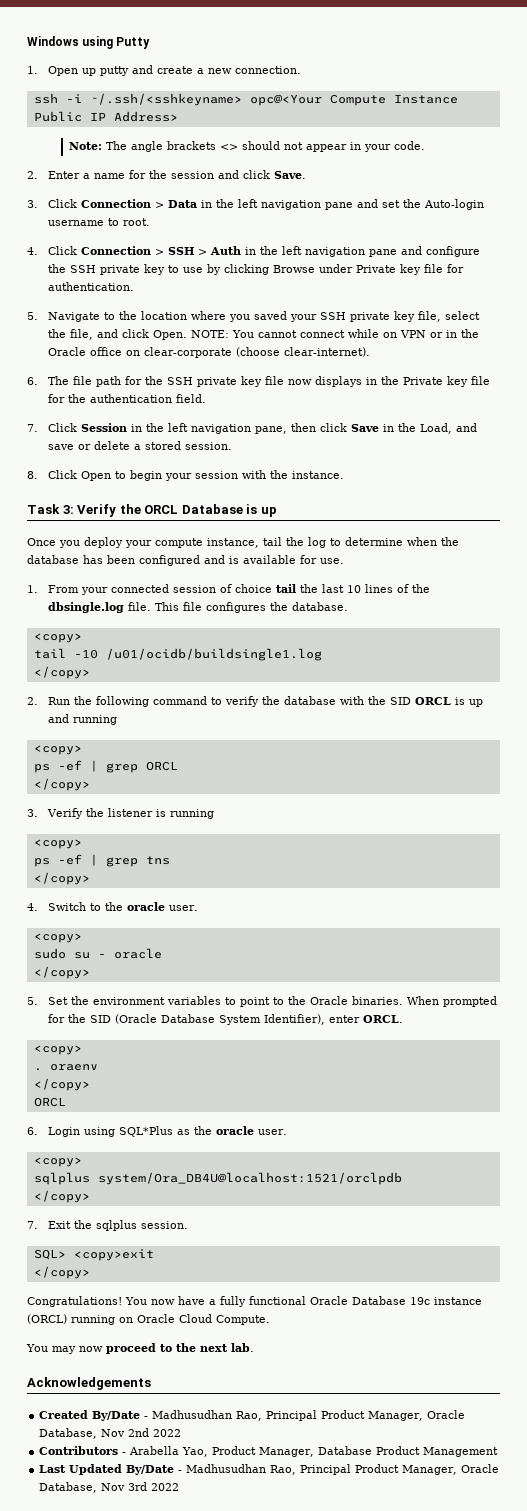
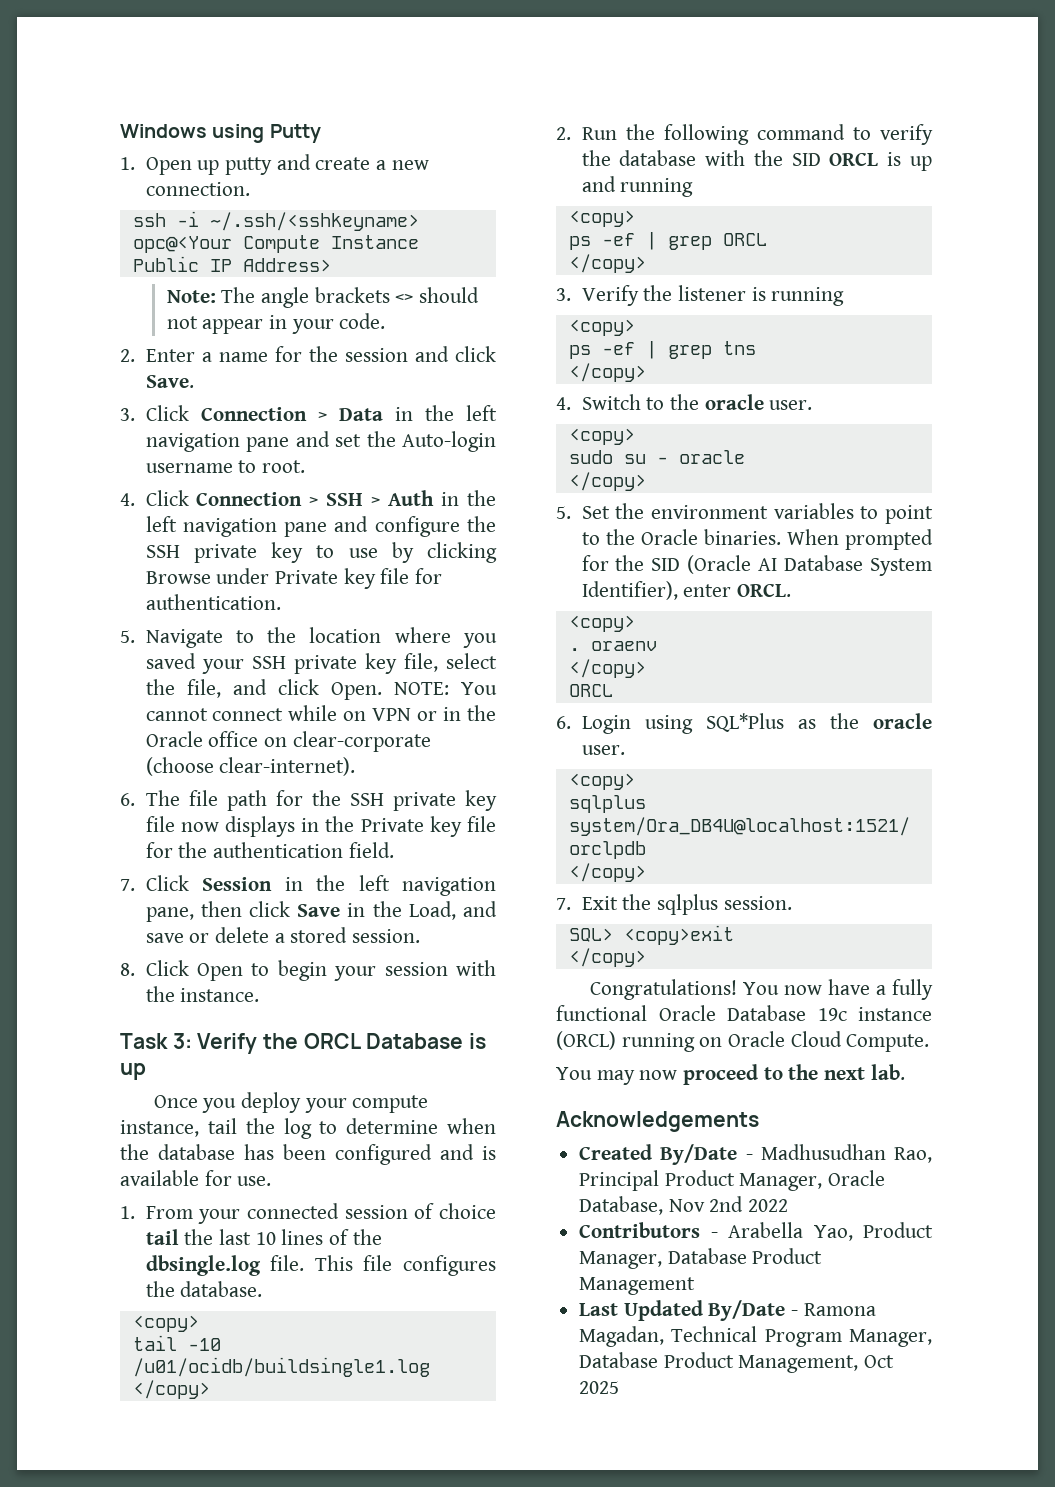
- When prompted for the SID (Oracle Database System Identifier), enter ORCL.
+ When prompted for the SID (Oracle AI Database System Identifier), enter ORCL.
- Last Updated By/Date - Madhusudhan Rao, Principal Product Manager, Oracle Database, Nov 3rd 2022
+ Last Updated By/Date - Ramona Magadan, Technical Program Manager, Database Product Management, Oct 2025

